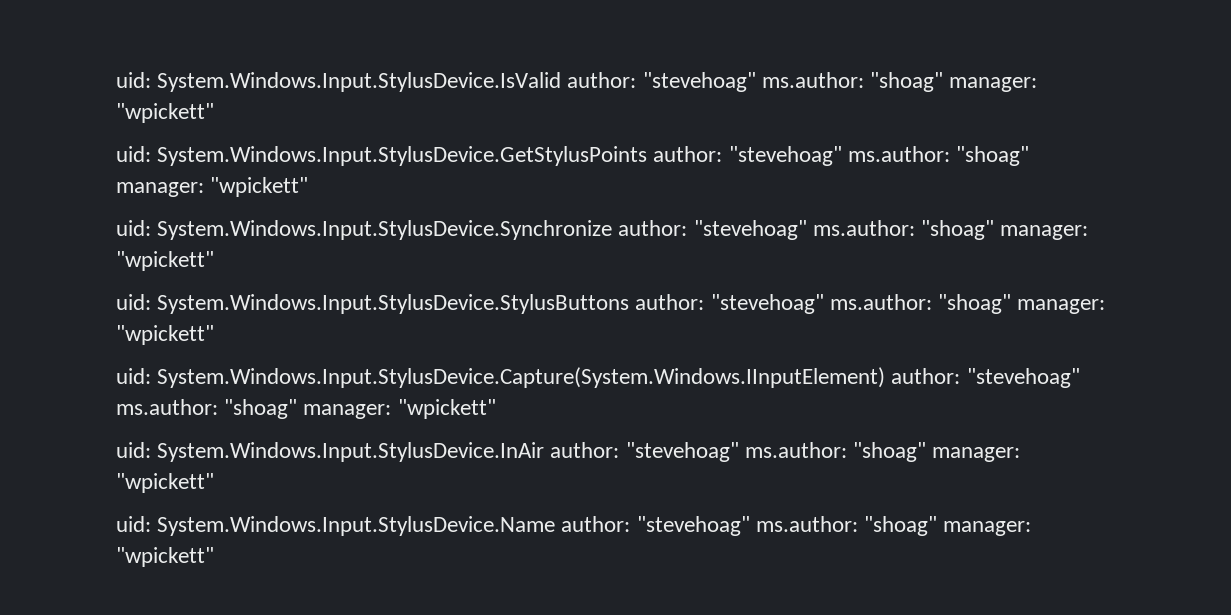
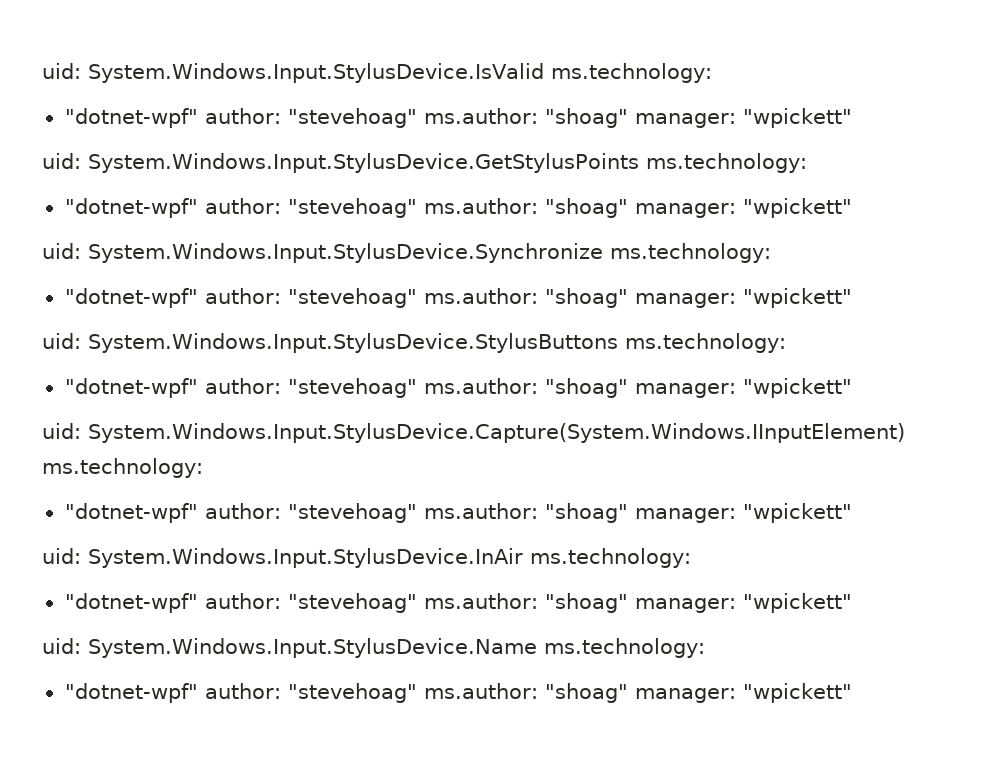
- uid: System.Windows.Input.StylusDevice.IsValid author: "stevehoag" ms.author: "shoag" manager: "wpickett"
+ uid: System.Windows.Input.StylusDevice.IsValid ms.technology:
+ "dotnet-wpf" author: "stevehoag" ms.author: "shoag" manager: "wpickett"
- uid: System.Windows.Input.StylusDevice.GetStylusPoints author: "stevehoag" ms.author: "shoag" manager: "wpickett"
+ uid: System.Windows.Input.StylusDevice.GetStylusPoints ms.technology:
+ "dotnet-wpf" author: "stevehoag" ms.author: "shoag" manager: "wpickett"
- uid: System.Windows.Input.StylusDevice.Synchronize author: "stevehoag" ms.author: "shoag" manager: "wpickett"
+ uid: System.Windows.Input.StylusDevice.Synchronize ms.technology:
+ "dotnet-wpf" author: "stevehoag" ms.author: "shoag" manager: "wpickett"
- uid: System.Windows.Input.StylusDevice.StylusButtons author: "stevehoag" ms.author: "shoag" manager: "wpickett"
+ uid: System.Windows.Input.StylusDevice.StylusButtons ms.technology:
+ "dotnet-wpf" author: "stevehoag" ms.author: "shoag" manager: "wpickett"
- uid: System.Windows.Input.StylusDevice.Capture(System.Windows.IInputElement) author: "stevehoag" ms.author: "shoag" manager: "wpickett"
+ uid: System.Windows.Input.StylusDevice.Capture(System.Windows.IInputElement) ms.technology:
+ "dotnet-wpf" author: "stevehoag" ms.author: "shoag" manager: "wpickett"
- uid: System.Windows.Input.StylusDevice.InAir author: "stevehoag" ms.author: "shoag" manager: "wpickett"
+ uid: System.Windows.Input.StylusDevice.InAir ms.technology:
+ "dotnet-wpf" author: "stevehoag" ms.author: "shoag" manager: "wpickett"
- uid: System.Windows.Input.StylusDevice.Name author: "stevehoag" ms.author: "shoag" manager: "wpickett"
+ uid: System.Windows.Input.StylusDevice.Name ms.technology:
+ "dotnet-wpf" author: "stevehoag" ms.author: "shoag" manager: "wpickett"

